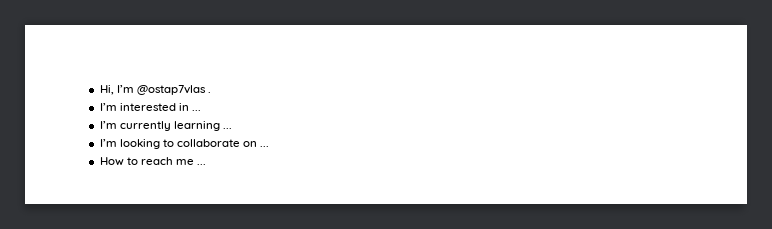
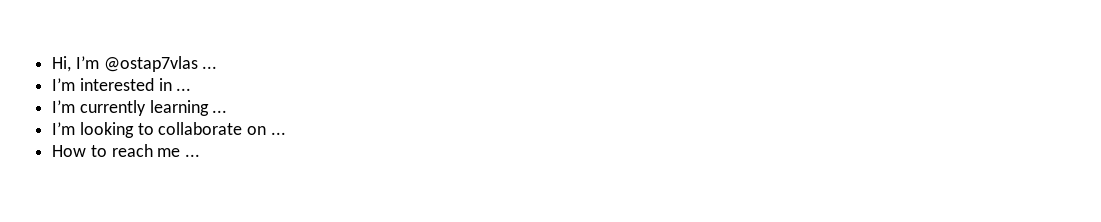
- Hi, I’m @ostap7vlas .
+ Hi, I’m @ostap7vlas ...

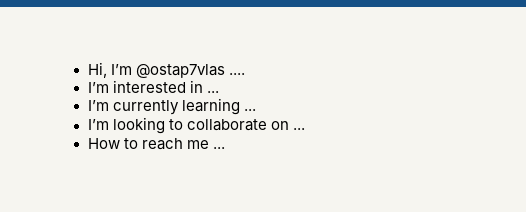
- Hi, I’m @ostap7vlas ...
+ Hi, I’m @ostap7vlas ....

